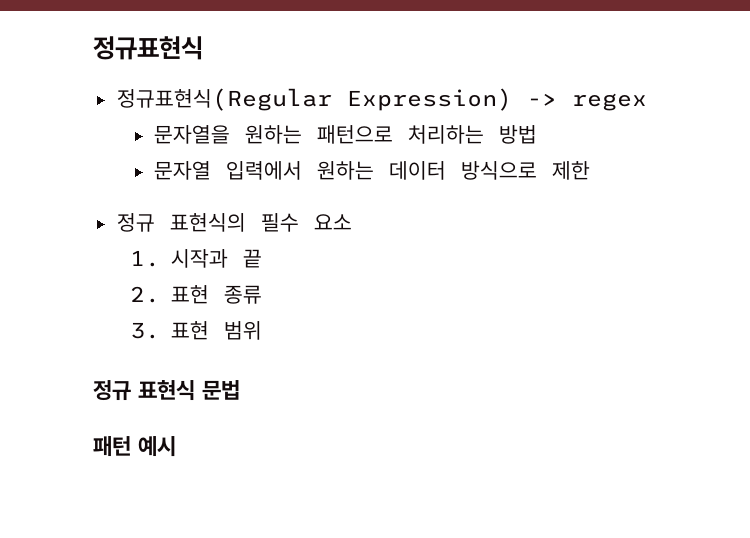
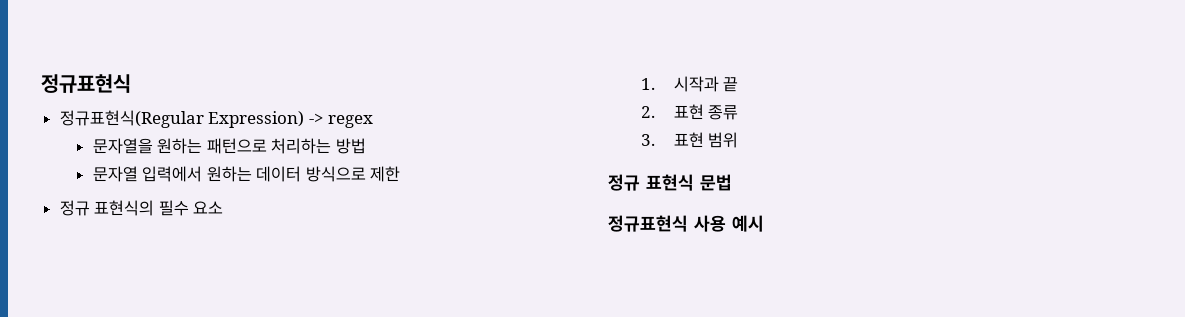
- 패턴 예시
+ 정규표현식 사용 예시

